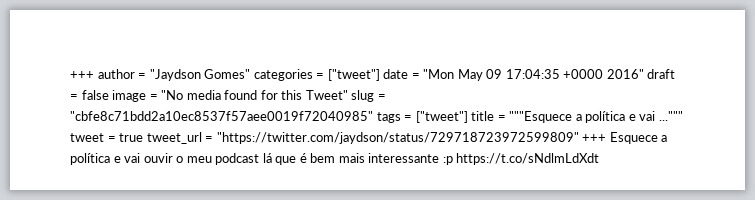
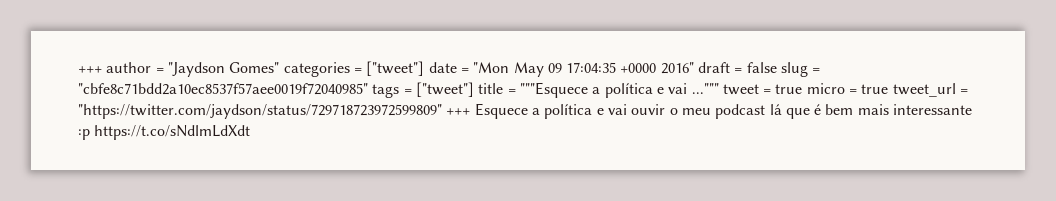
- +++ author = "Jaydson Gomes" categories = ["tweet"] date = "Mon May 09 17:04:35 +0000 2016" draft = false image = "No media found for this Tweet" slug = "cbfe8c71bdd2a10ec8537f57aee0019f72040985" tags = ["tweet"] title = """Esquece a política e vai ...""" tweet = true tweet_url = "https://twitter.com/jaydson/status/729718723972599809" +++ Esquece a política e vai ouvir o meu podcast lá que é bem mais interessante :p https://t.co/sNdlmLdXdt
+ +++ author = "Jaydson Gomes" categories = ["tweet"] date = "Mon May 09 17:04:35 +0000 2016" draft = false slug = "cbfe8c71bdd2a10ec8537f57aee0019f72040985" tags = ["tweet"] title = """Esquece a política e vai ...""" tweet = true micro = true tweet_url = "https://twitter.com/jaydson/status/729718723972599809" +++ Esquece a política e vai ouvir o meu podcast lá que é bem mais interessante :p https://t.co/sNdlmLdXdt

